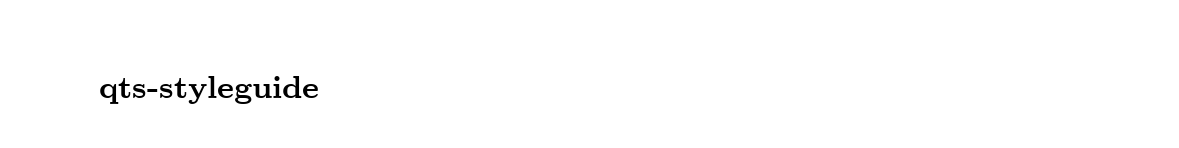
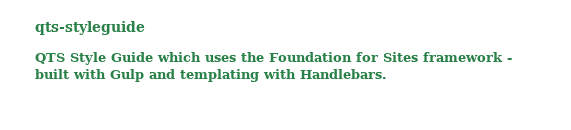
+ QTS Style Guide which uses the Foundation for Sites framework - built with Gulp and templating with Handlebars.

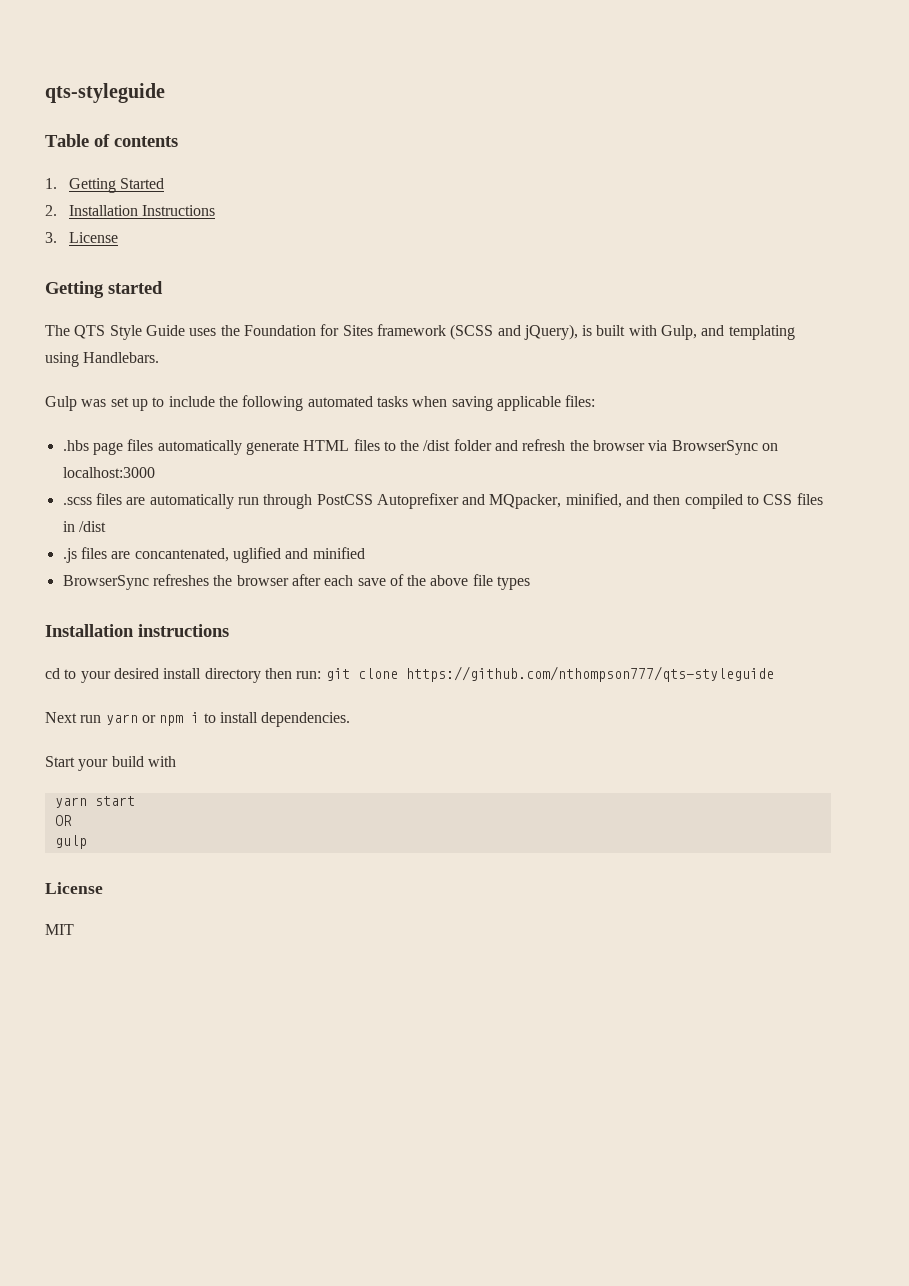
- QTS Style Guide which uses the Foundation for Sites framework - built with Gulp and templating with Handlebars.
+ Table of contents
+ 1. Getting Started
+ 2. Installation Instructions
+ 3. License
+ Getting started
+ The QTS Style Guide uses the Foundation for Sites framework (SCSS and jQuery), is built with Gulp, and templating using Handlebars.
+ Gulp was set up to include the following automated tasks when saving applicable files:
+ .hbs page files automatically generate HTML files to the /dist folder and refresh the browser via BrowserSync on localhost:3000
+ .scss files are automatically run through PostCSS Autoprefixer and MQpacker, minified, and then compiled to CSS files in /dist
+ .js files are concantenated, uglified and minified
+ BrowserSync refreshes the browser after each save of the above file types
+ Installation instructions
+ cd to your desired install directory then run: git clone https://github.com/nthompson777/qts-styleguide
+ Next run yarn or npm i to install dependencies.
+ Start your build with
+ yarn start
+ OR
+ gulp
+ License
+ MIT

